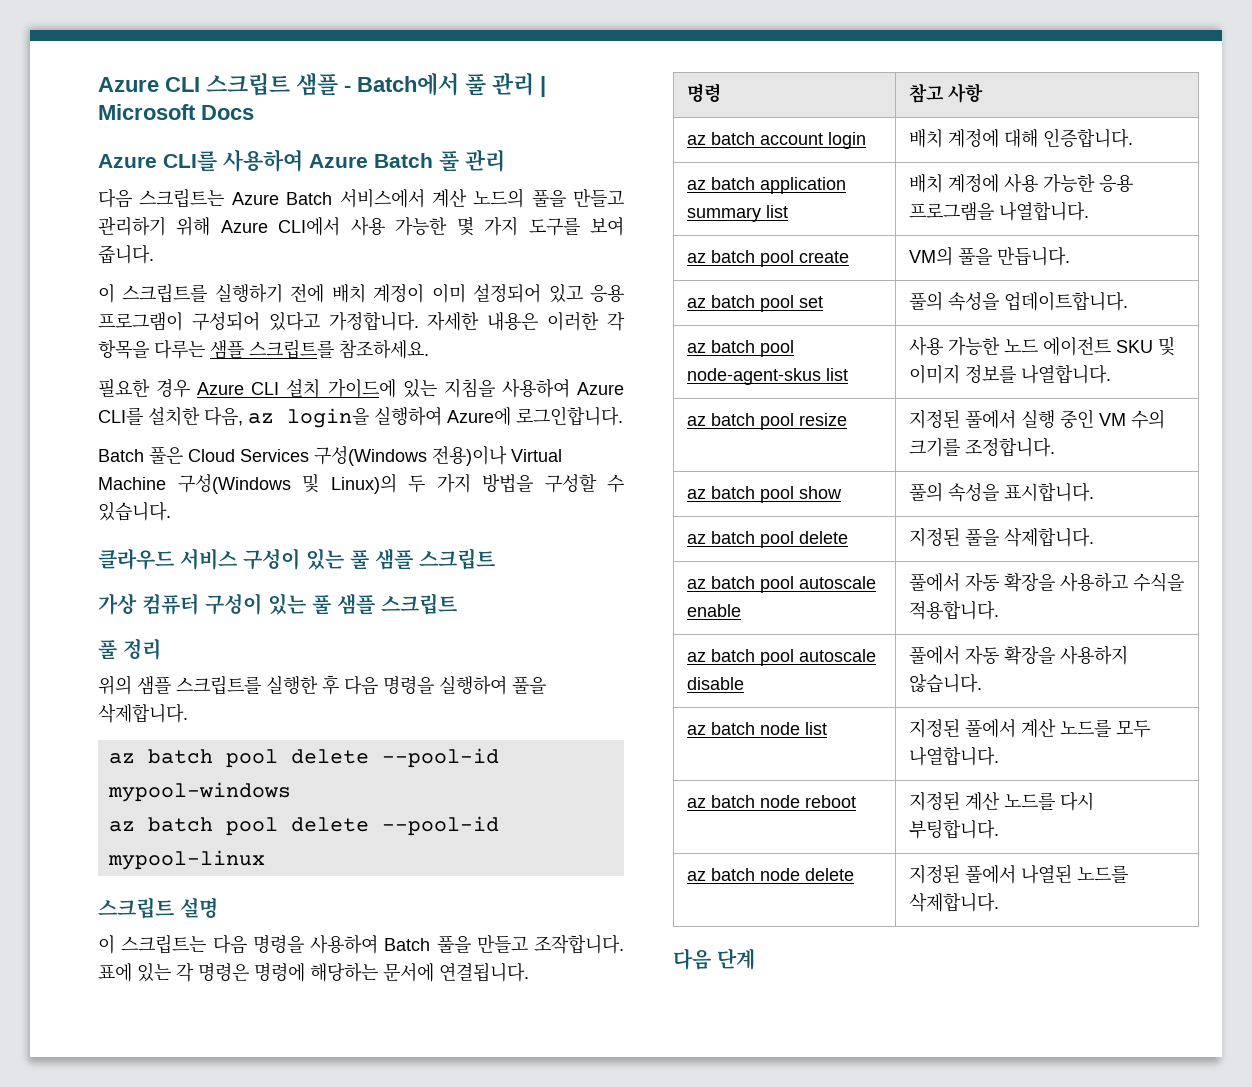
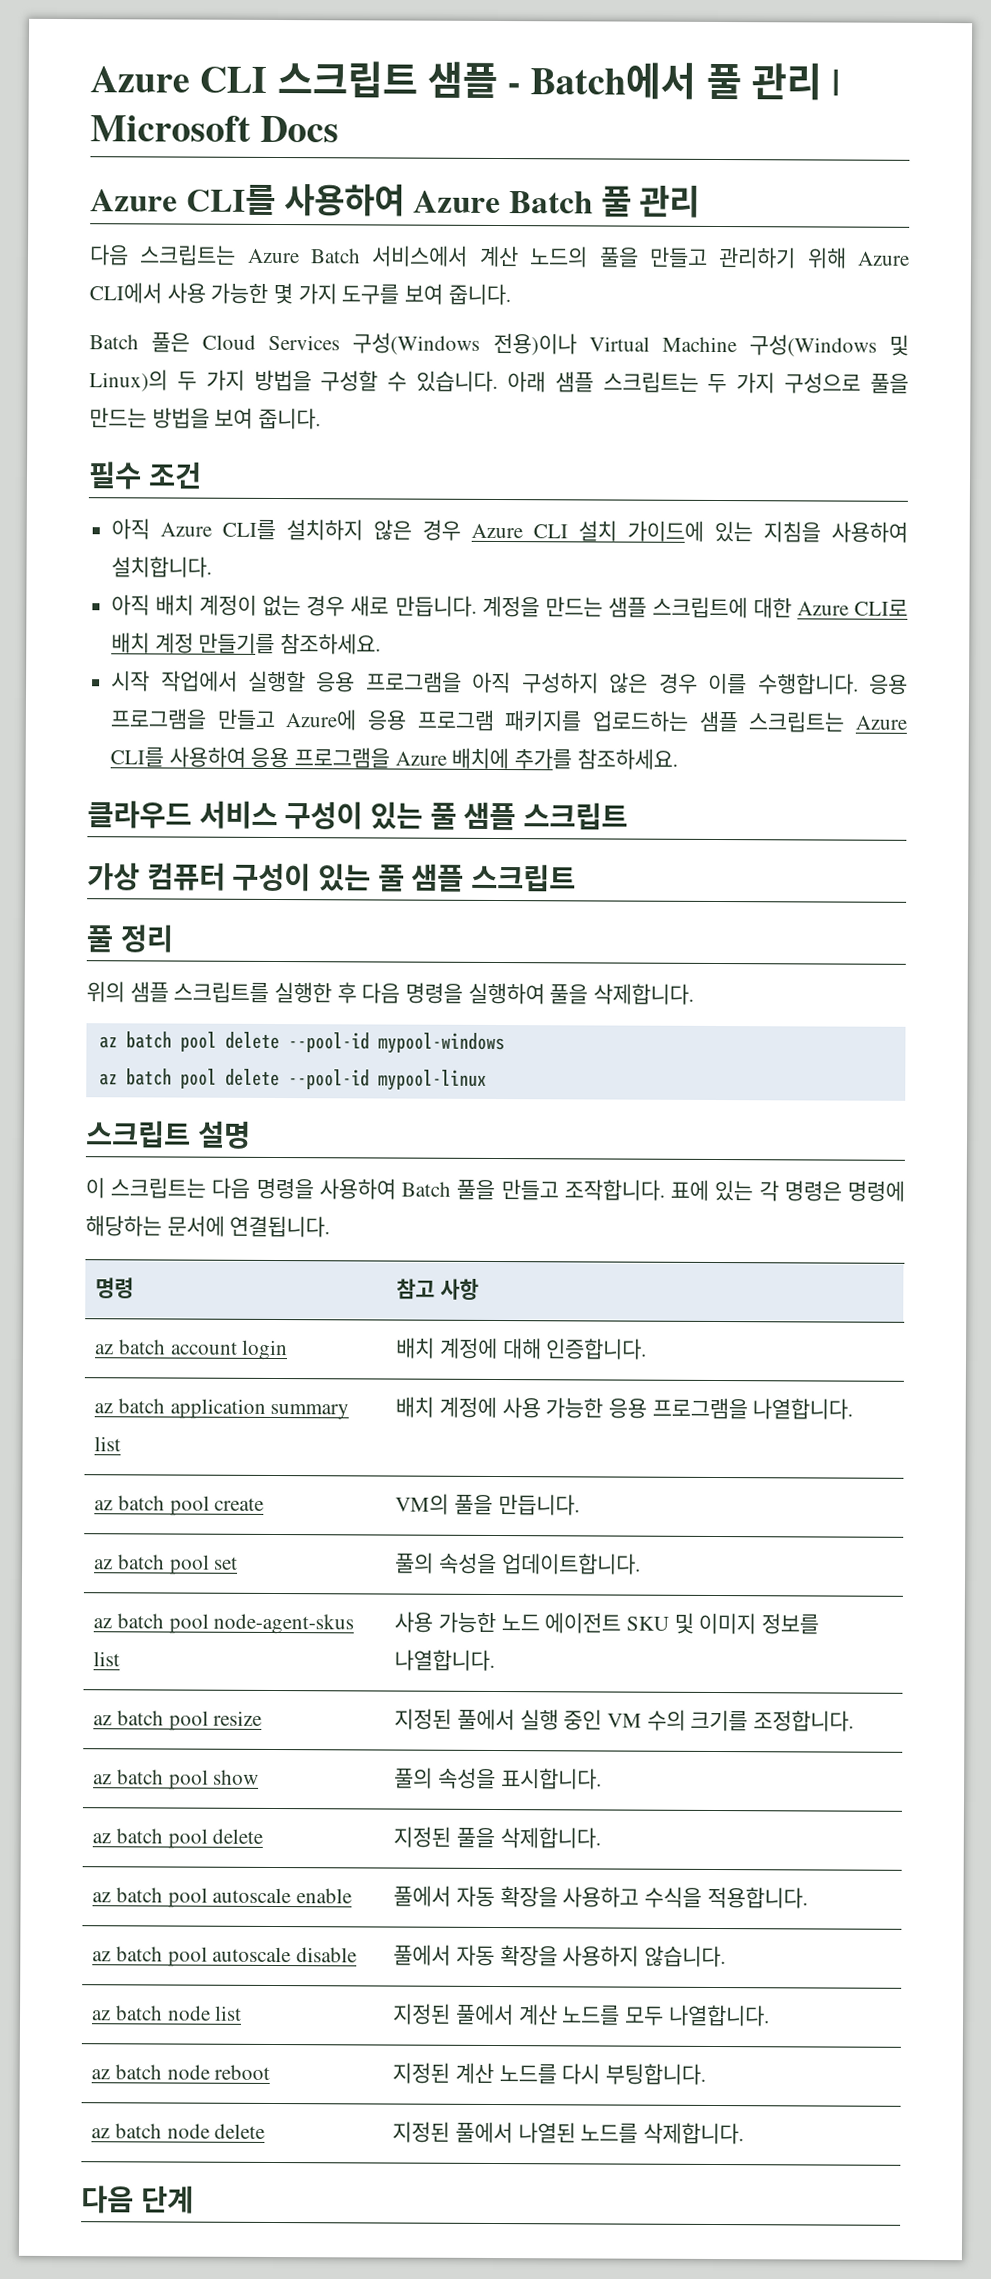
- 이 스크립트를 실행하기 전에 배치 계정이 이미 설정되어 있고 응용 프로그램이 구성되어 있다고 가정합니다. 자세한 내용은 이러한 각 항목을 다루는 샘플 스크립트를 참조하세요.
- 필요한 경우 Azure CLI 설치 가이드에 있는 지침을 사용하여 Azure CLI를 설치한 다음, az login을 실행하여 Azure에 로그인합니다.
+ 아래 샘플 스크립트는 두 가지 구성으로 풀을 만드는 방법을 보여 줍니다.
+ 필수 조건
+ 아직 Azure CLI를 설치하지 않은 경우 Azure CLI 설치 가이드에 있는 지침을 사용하여 설치합니다.
+ 아직 배치 계정이 없는 경우 새로 만듭니다. 계정을 만드는 샘플 스크립트에 대한 Azure CLI로 배치 계정 만들기를 참조하세요.
+ 시작 작업에서 실행할 응용 프로그램을 아직 구성하지 않은 경우 이를 수행합니다. 응용 프로그램을 만들고 Azure에 응용 프로그램 패키지를 업로드하는 샘플 스크립트는 Azure CLI를 사용하여 응용 프로그램을 Azure 배치에 추가를 참조하세요.

